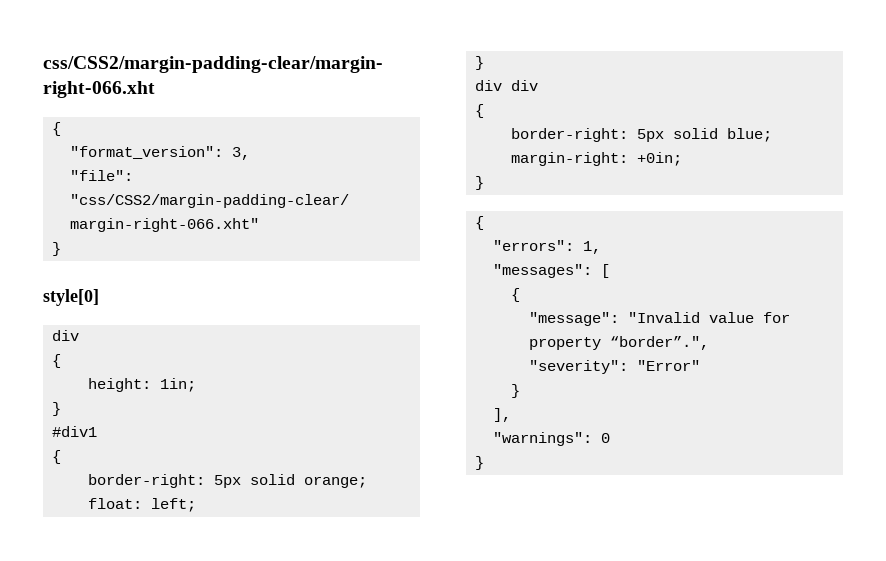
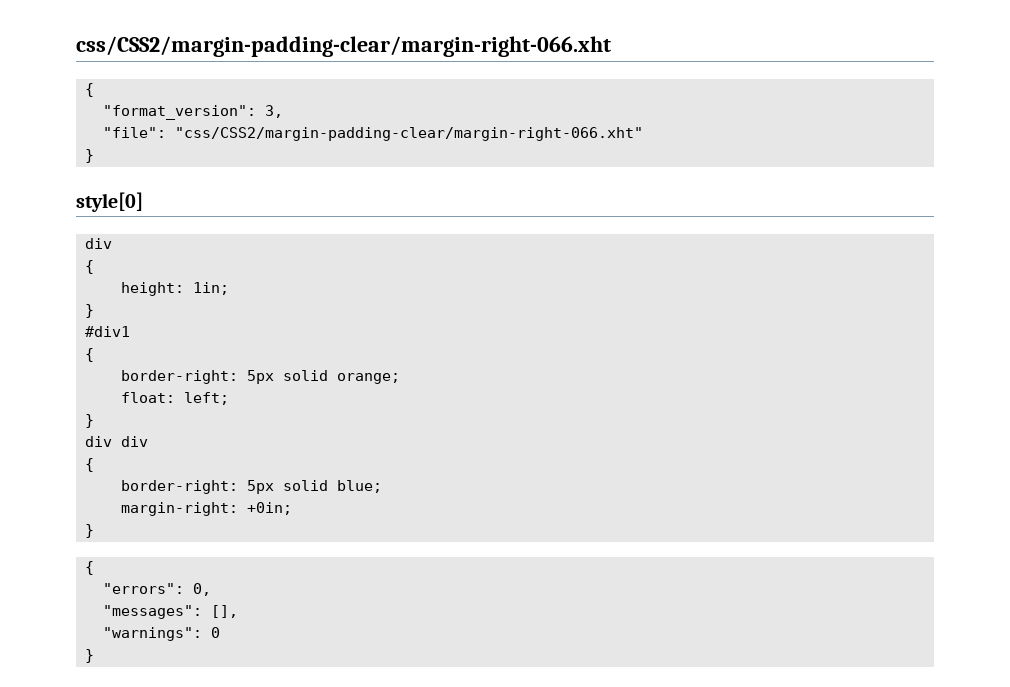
- "errors": 1,
+ "errors": 0,
- "messages": [
- {
- "message": "Invalid value for property “border”.",
- "severity": "Error"
- }
- ],
+ "messages": [],

